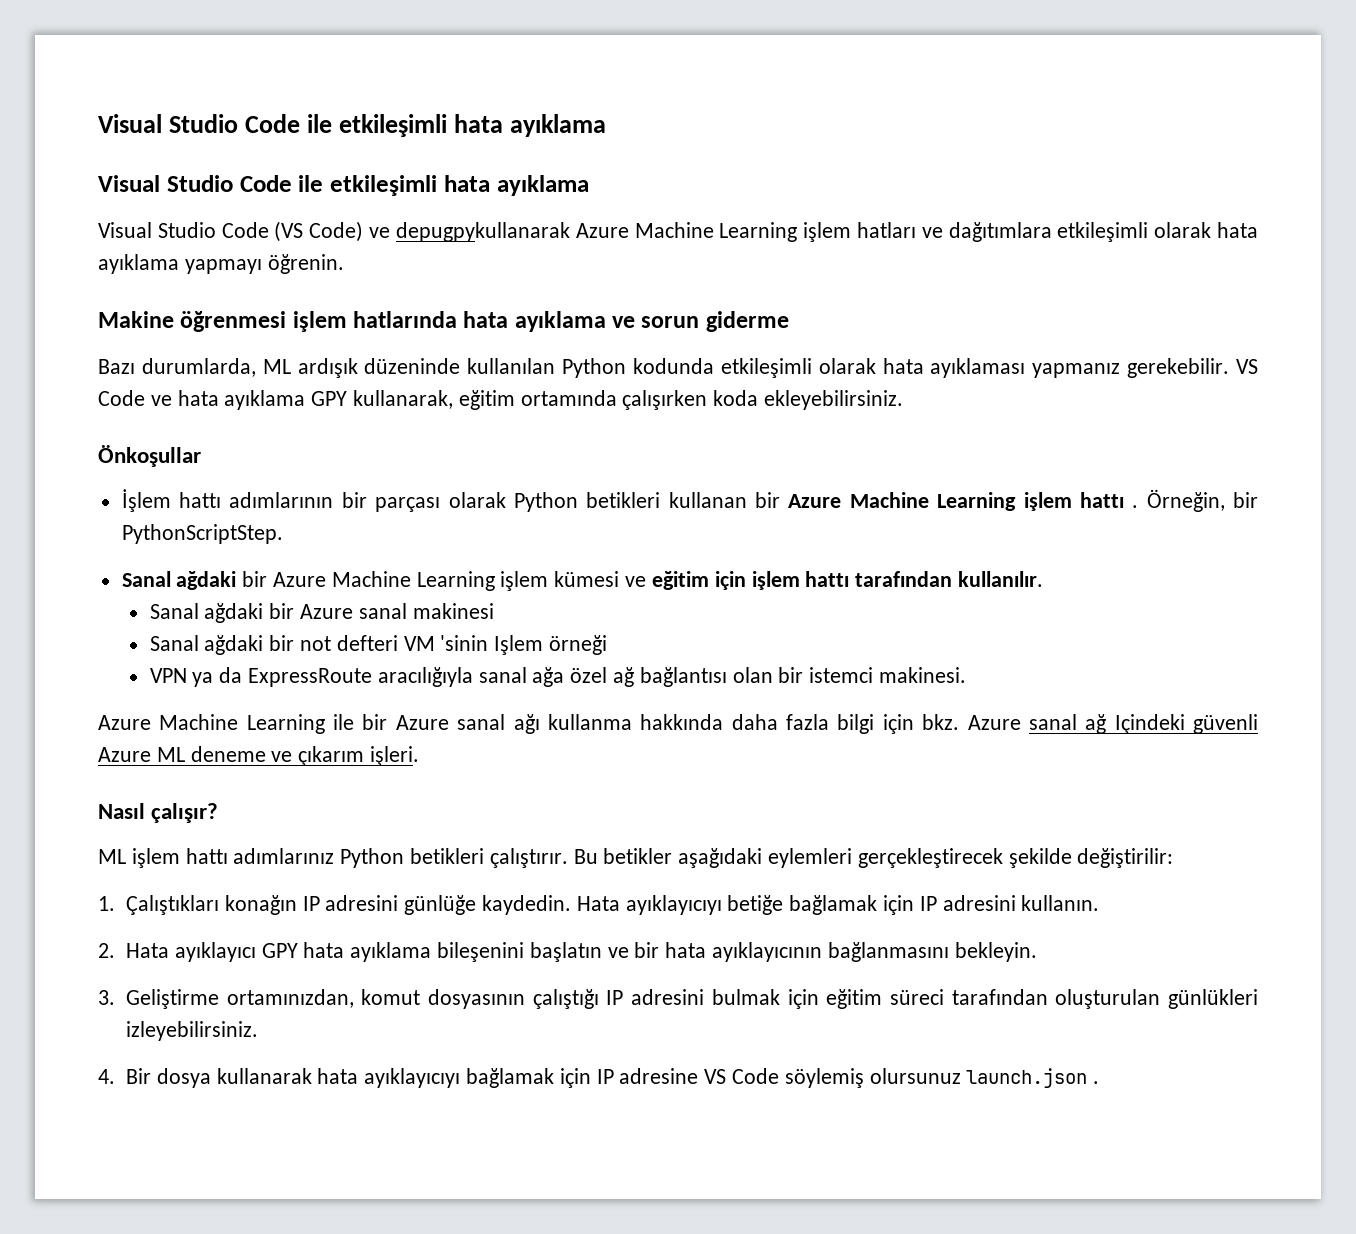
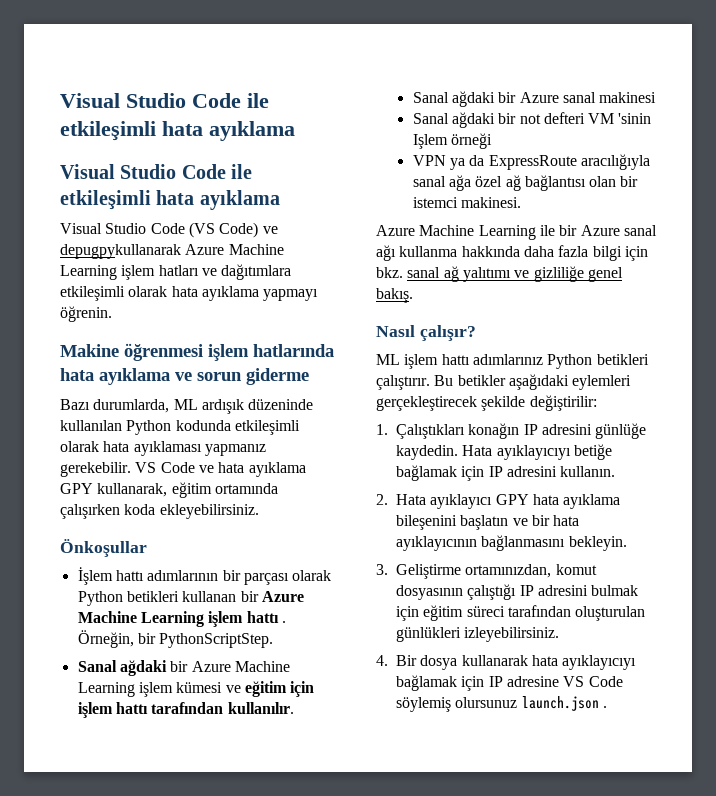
- Azure Machine Learning ile bir Azure sanal ağı kullanma hakkında daha fazla bilgi için bkz. Azure sanal ağ Içindeki güvenli Azure ML deneme ve çıkarım işleri.
+ Azure Machine Learning ile bir Azure sanal ağı kullanma hakkında daha fazla bilgi için bkz. sanal ağ yalıtımı ve gizliliğe genel bakış.

